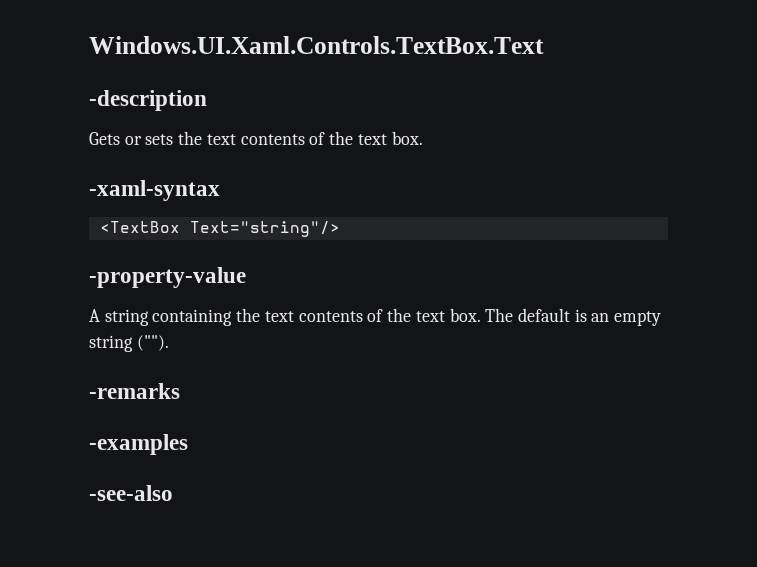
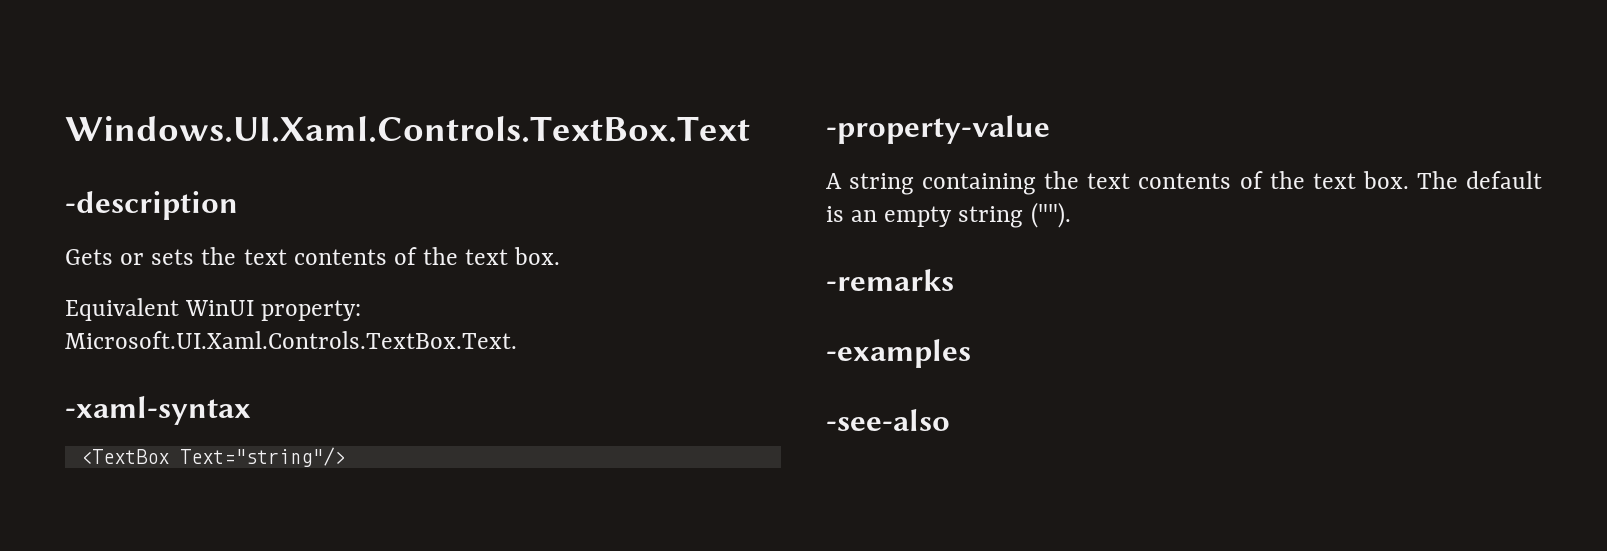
+ Equivalent WinUI property: Microsoft.UI.Xaml.Controls.TextBox.Text.

